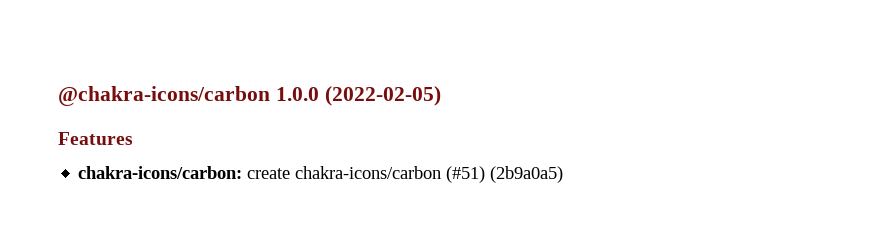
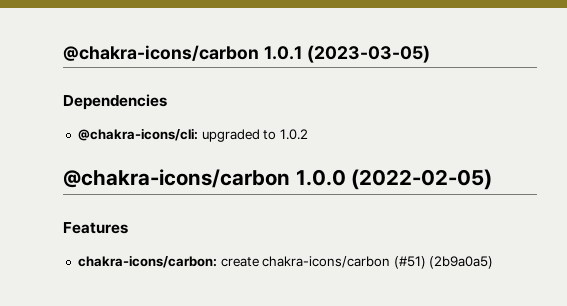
+ @chakra-icons/carbon 1.0.1 (2023-03-05)
+ Dependencies
+ @chakra-icons/cli: upgraded to 1.0.2

